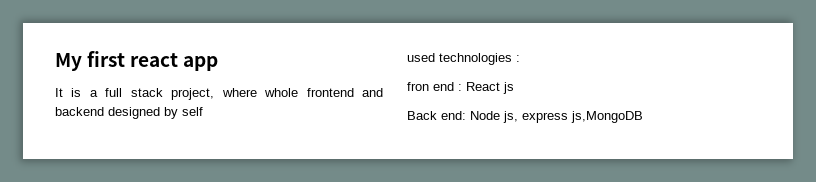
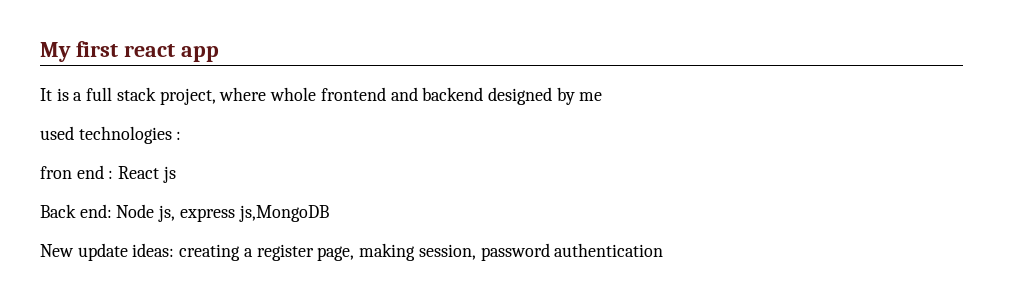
- It is a full stack project, where whole frontend and backend designed by self
+ It is a full stack project, where whole frontend and backend designed by me
+ New update ideas: creating a register page, making session, password authentication

